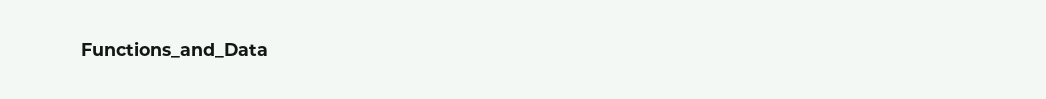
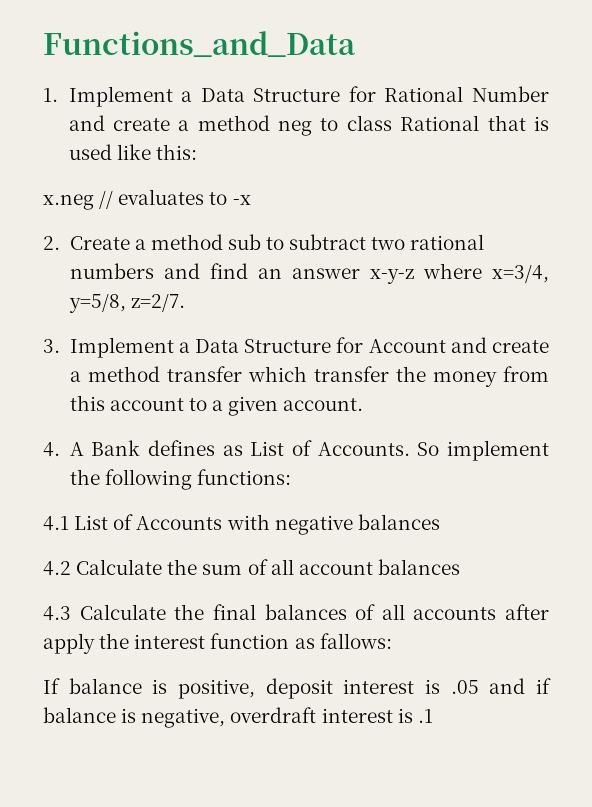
+ 1. Implement a Data Structure for Rational Number and create a method neg to class Rational that is used like this:
+ x.neg // evaluates to -x
+ 2. Create a method sub to subtract two rational numbers and find an answer x-y-z where x=3/4, y=5/8, z=2/7.
+ 3. Implement a Data Structure for Account and create a method transfer which transfer the money from this account to a given account.
+ 4. A Bank defines as List of Accounts. So implement the following functions:
+ 4.1 List of Accounts with negative balances
+ 4.2 Calculate the sum of all account balances
+ 4.3 Calculate the final balances of all accounts after apply the interest function as fallows:
+ If balance is positive, deposit interest is .05 and if balance is negative, overdraft interest is .1

